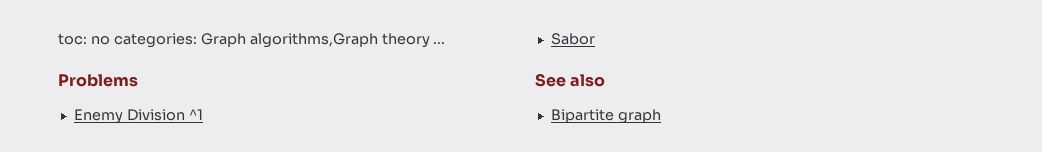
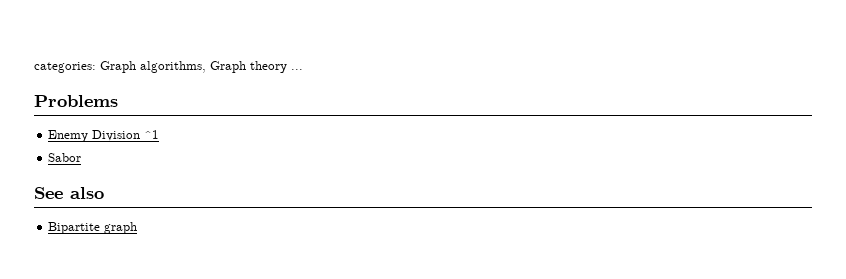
- toc: no categories: Graph algorithms,Graph theory ...
+ categories: Graph algorithms, Graph theory ...

